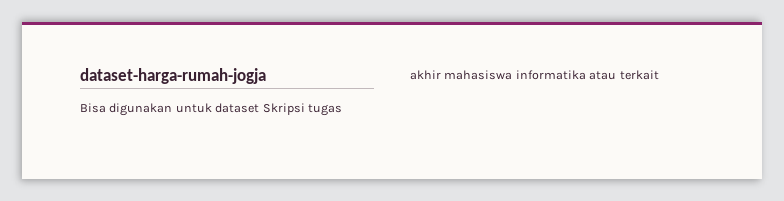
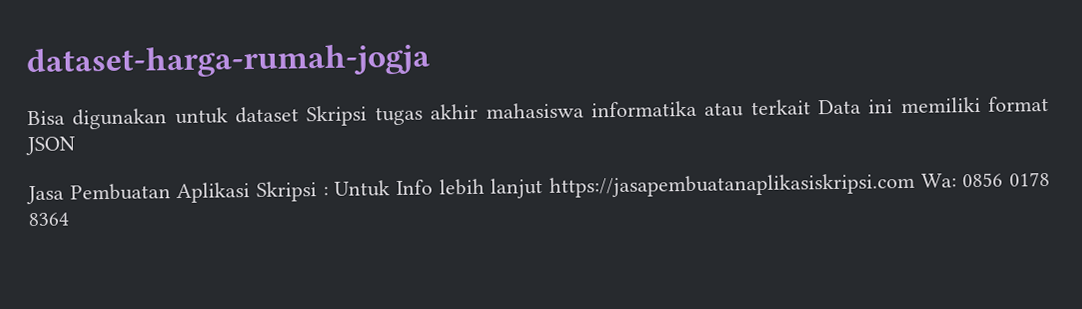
- Bisa digunakan untuk dataset Skripsi tugas akhir mahasiswa informatika atau terkait
+ Bisa digunakan untuk dataset Skripsi tugas akhir mahasiswa informatika atau terkait Data ini memiliki format JSON
+ Jasa Pembuatan Aplikasi Skripsi : Untuk Info lebih lanjut https://jasapembuatanaplikasiskripsi.com Wa: 0856 0178 8364

